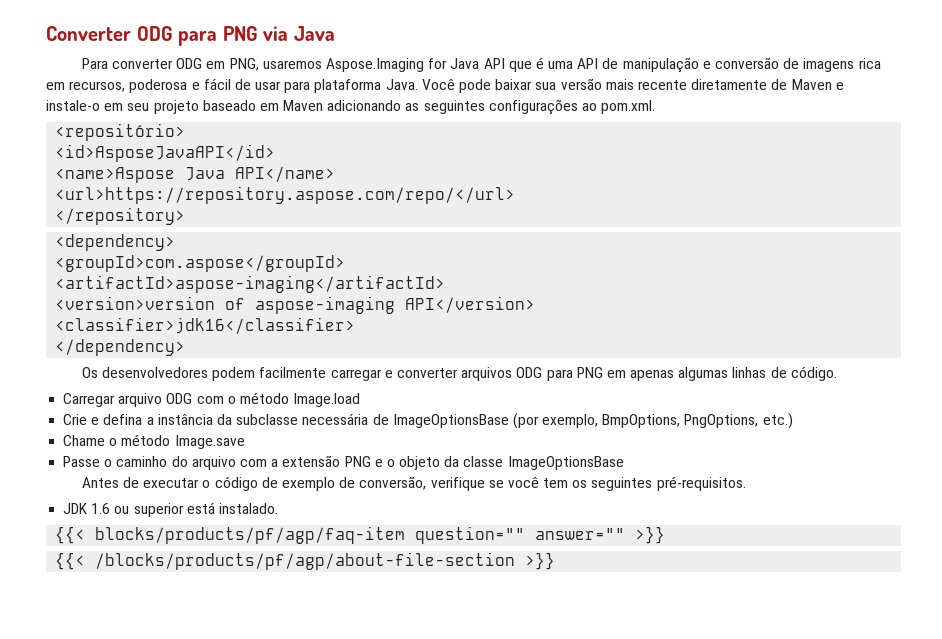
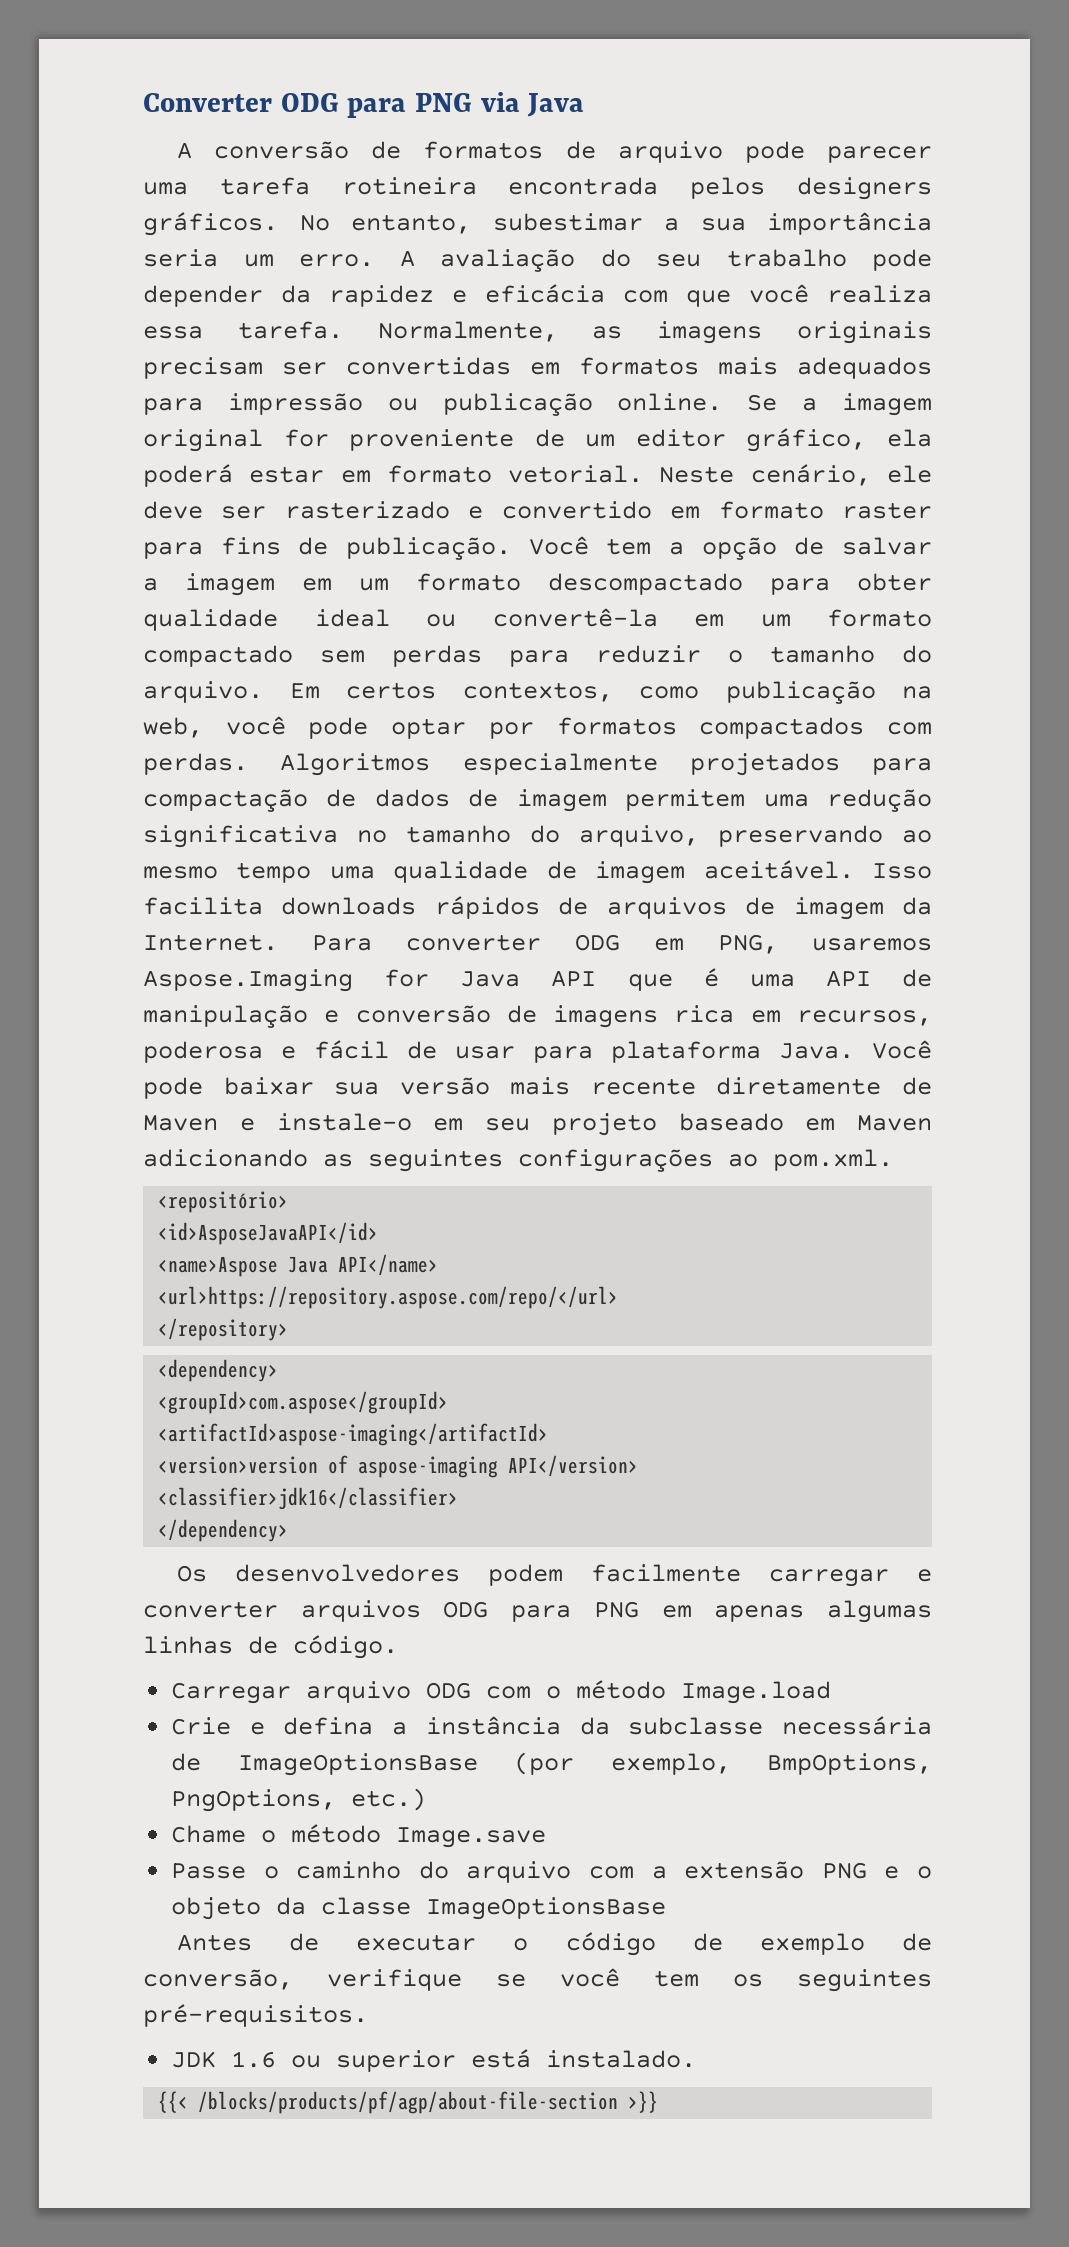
+ A conversão de formatos de arquivo pode parecer uma tarefa rotineira encontrada pelos designers gráficos. No entanto, subestimar a sua importância seria um erro. A avaliação do seu trabalho pode depender da rapidez e eficácia com que você realiza essa tarefa. Normalmente, as imagens originais precisam ser convertidas em formatos mais adequados para impressão ou publicação online. Se a imagem original for proveniente de um editor gráfico, ela poderá estar em formato vetorial. Neste cenário, ele deve ser rasterizado e convertido em formato raster para fins de publicação. Você tem a opção de salvar a imagem em um formato descompactado para obter qualidade ideal ou convertê-la em um formato compactado sem perdas para reduzir o tamanho do arquivo. Em certos contextos, como publicação na web, você pode optar por formatos compactados com perdas. Algoritmos especialmente projetados para compactação de dados de imagem permitem uma redução significativa no tamanho do arquivo, preservando ao mesmo tempo uma qualidade de imagem aceitável. Isso facilita downloads rápidos de arquivos de imagem da Internet.
- {{< blocks/products/pf/agp/faq-item question="" answer="" >}}

